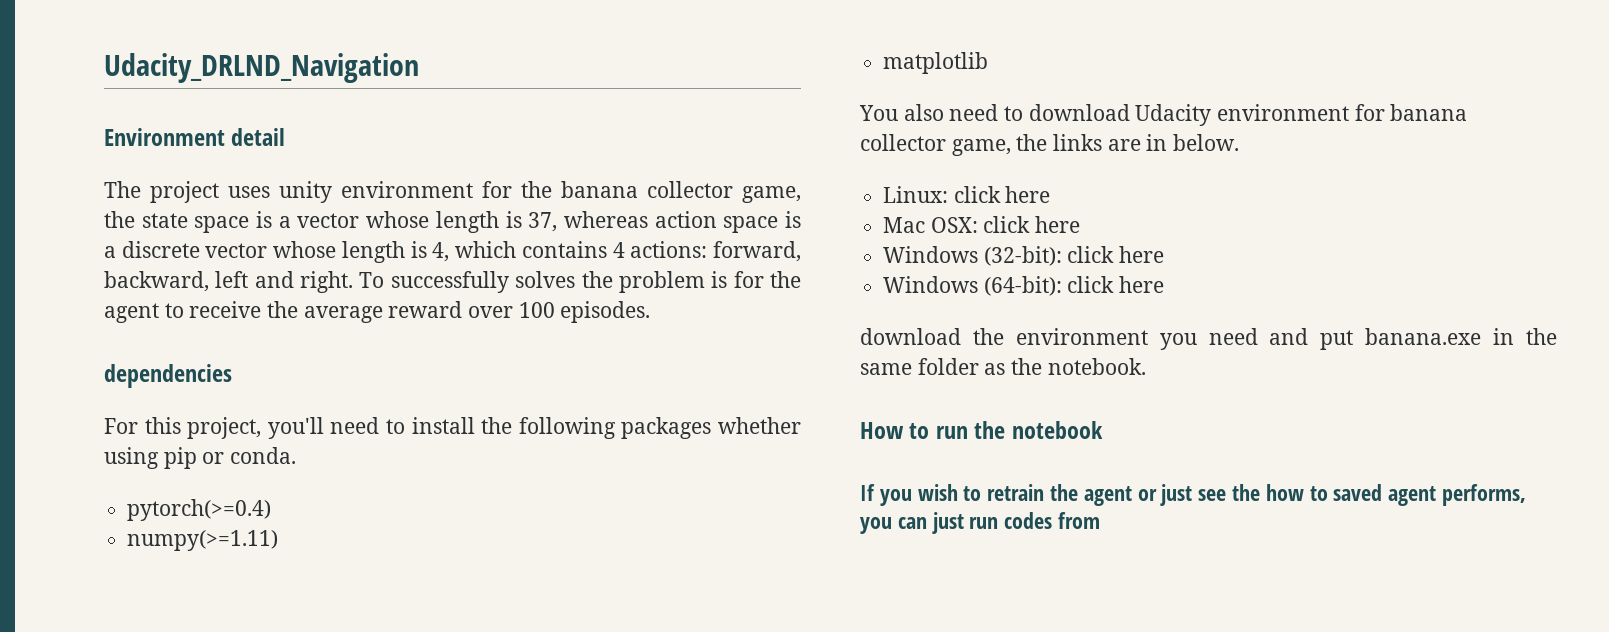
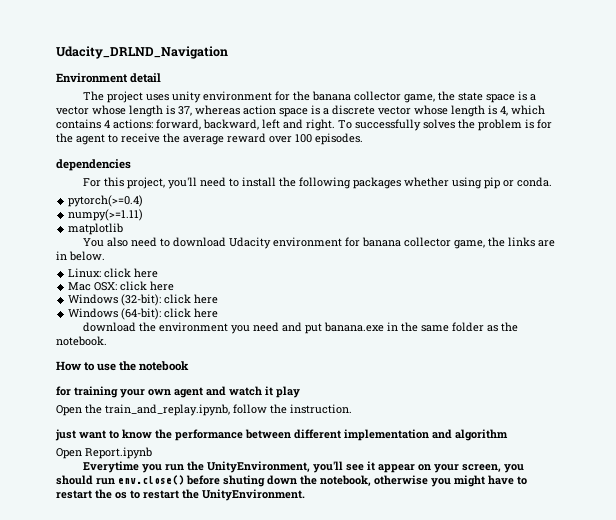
- How to run the notebook
+ How to use the notebook
- If you wish to retrain the agent or just see the how to saved agent performs, you can just run codes from
+ for training your own agent and watch it play
+ Open the train_and_replay.ipynb, follow the instruction.
+ just want to know the performance between different implementation and algorithm
+ Open Report.ipynb
+ Everytime you run the UnityEnvironment, you'll see it appear on your screen, you should run env.close() before shuting down the notebook, otherwise you might have to restart the os to restart the UnityEnvironment.

